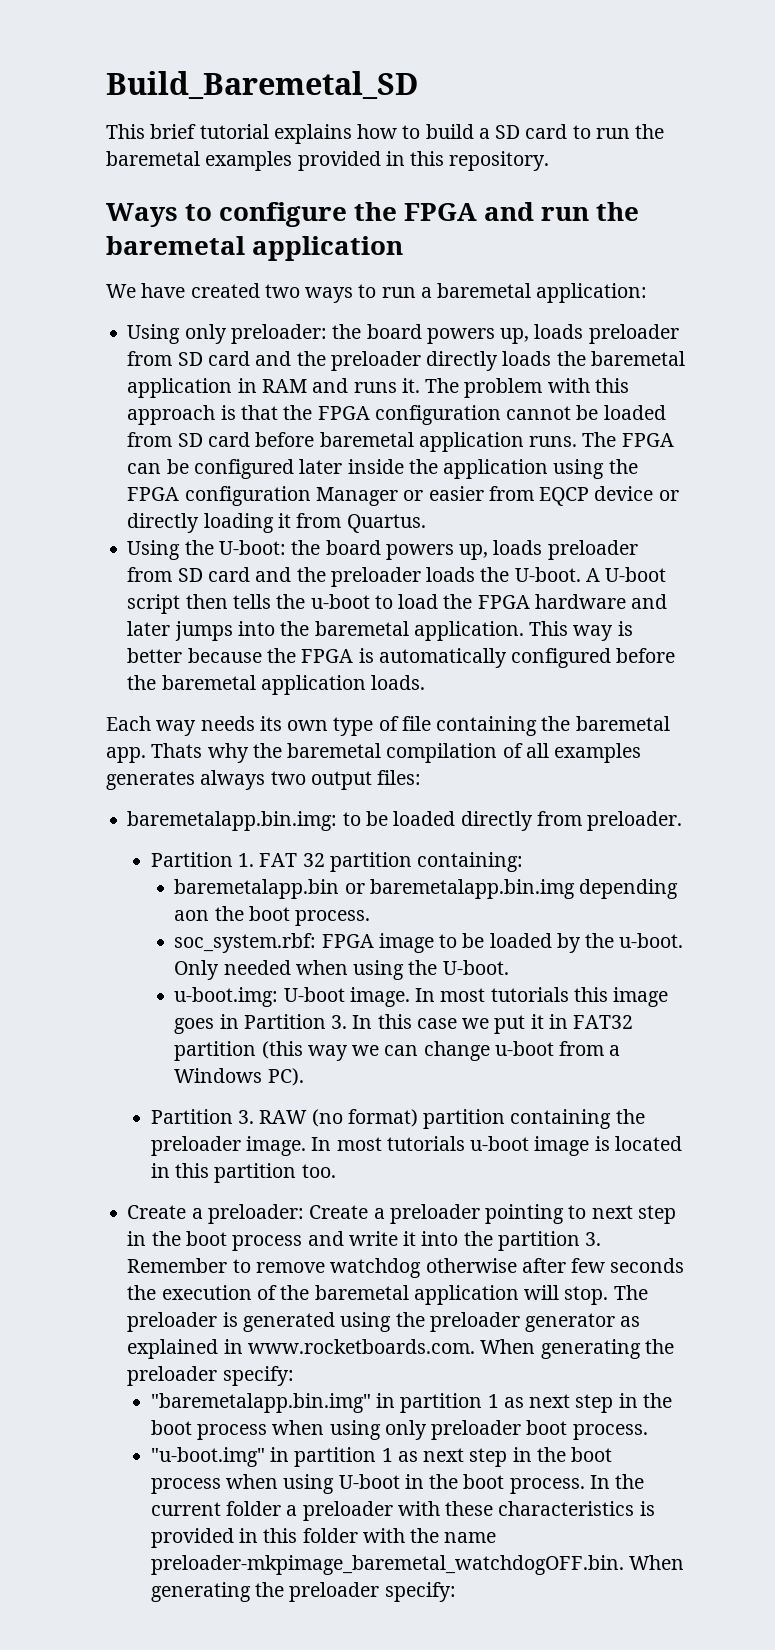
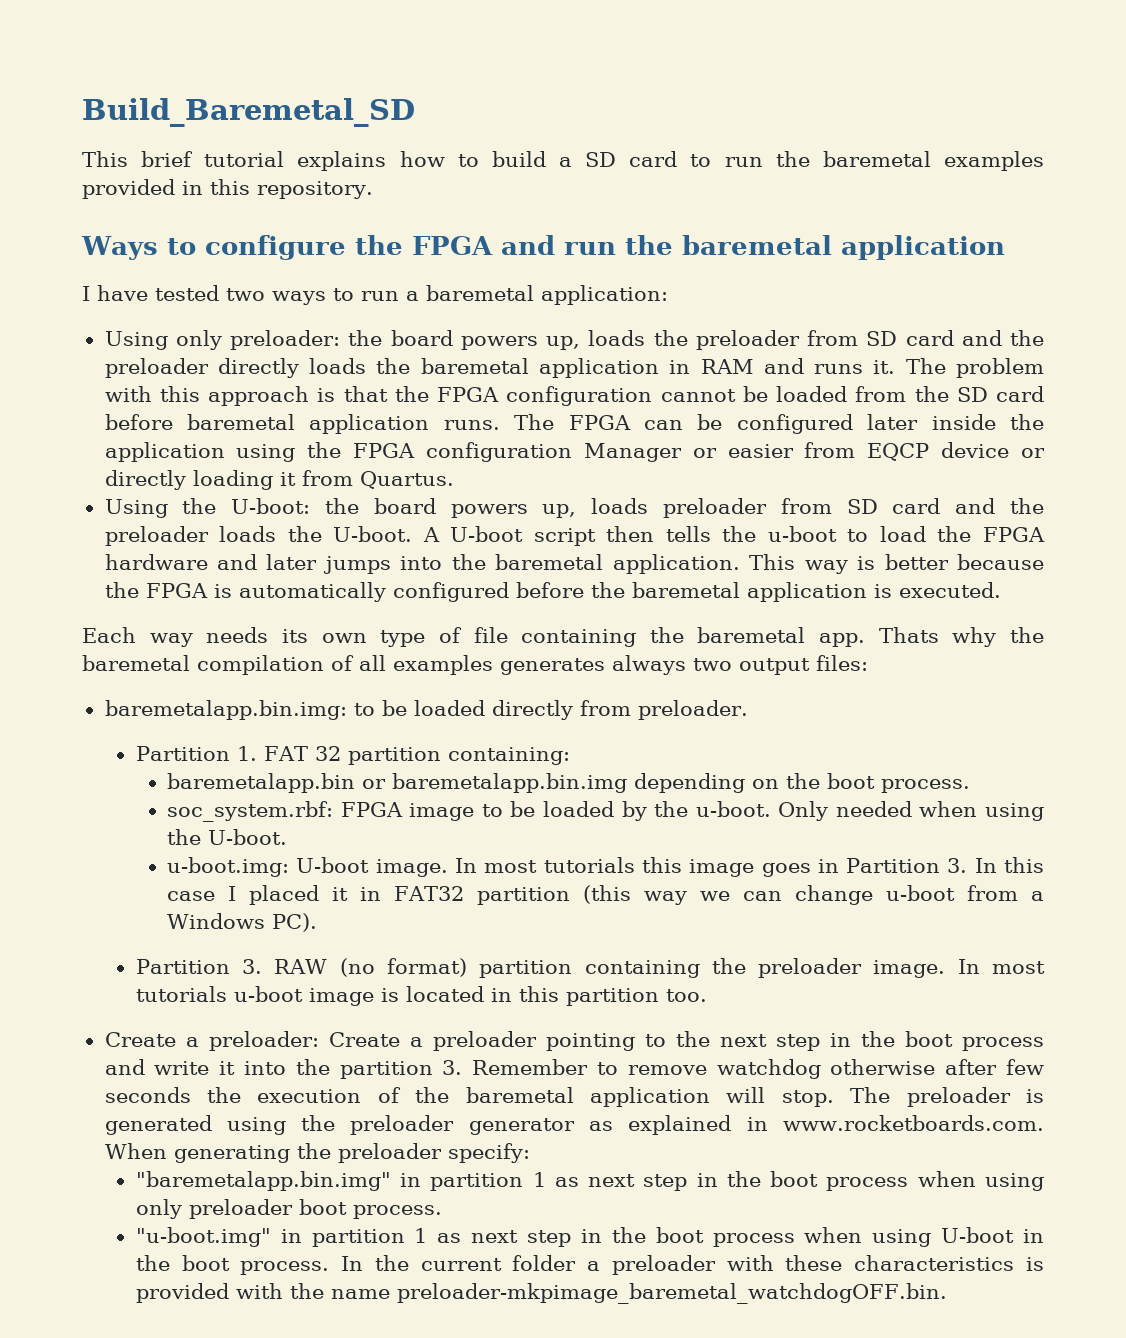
- We have created two ways to run a baremetal application:
+ I have tested two ways to run a baremetal application:
- Using only preloader: the board powers up, loads preloader from SD card and the preloader directly loads the baremetal application in RAM and runs it.
+ Using only preloader: the board powers up, loads the preloader from SD card and the preloader directly loads the baremetal application in RAM and runs it.
- The problem with this approach is that the FPGA configuration cannot be loaded from SD card before baremetal application runs.
+ The problem with this approach is that the FPGA configuration cannot be loaded from the SD card before baremetal application runs.
- This way is better because the FPGA is automatically configured before the baremetal application loads.
+ This way is better because the FPGA is automatically configured before the baremetal application is executed.
- baremetalapp.bin or baremetalapp.bin.img depending aon the boot process.
+ baremetalapp.bin or baremetalapp.bin.img depending on the boot process.
- In most tutorials this image goes in Partition 3. In this case we put it in FAT32 partition (this way we can change u-boot from a Windows PC).
+ In most tutorials this image goes in Partition 3. In this case I placed it in FAT32 partition (this way we can change u-boot from a Windows PC).
- Create a preloader: Create a preloader pointing to next step in the boot process and write it into the partition 3. Remember to remove watchdog otherwise after few seconds the execution of the baremetal application will stop.
+ Create a preloader: Create a preloader pointing to the next step in the boot process and write it into the partition 3. Remember to remove watchdog otherwise after few seconds the execution of the baremetal application will stop.
- In the current folder a preloader with these characteristics is provided in this folder with the name preloader-mkpimage_baremetal_watchdogOFF.bin. When generating the preloader specify:
+ In the current folder a preloader with these characteristics is provided with the name preloader-mkpimage_baremetal_watchdogOFF.bin.

